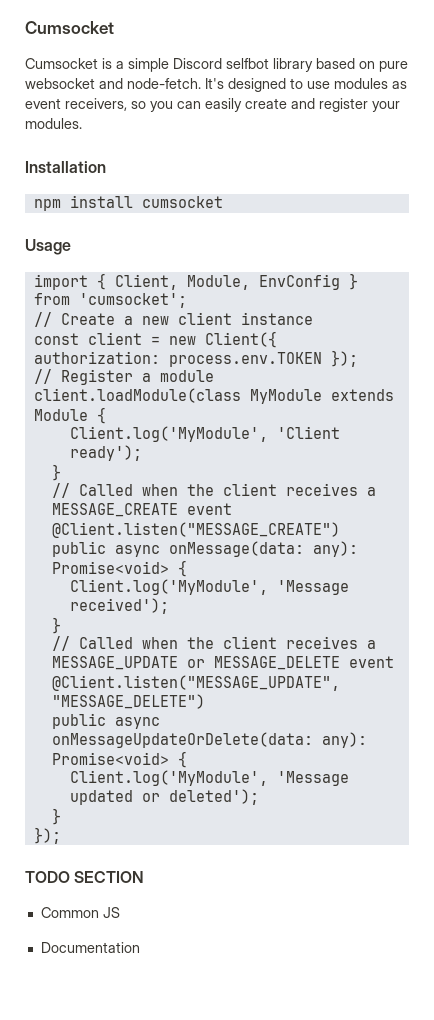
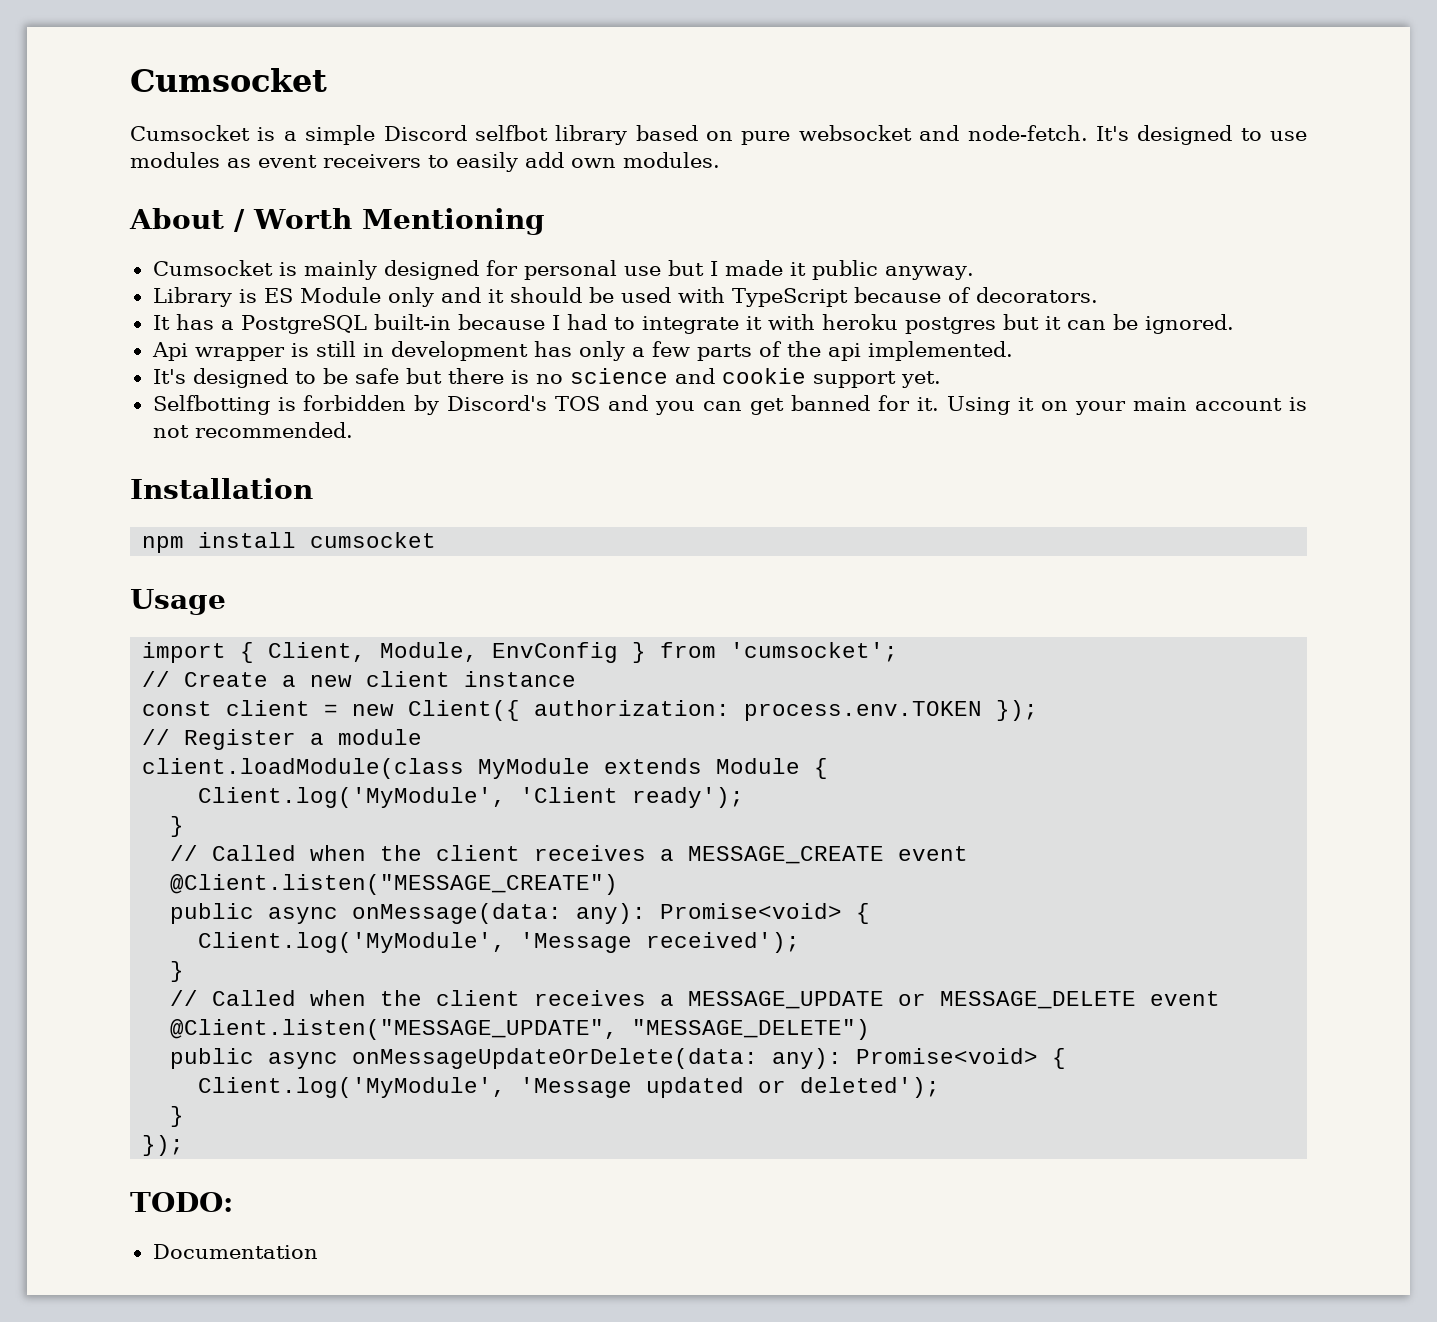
- It's designed to use modules as event receivers, so you can easily create and register your modules.
+ It's designed to use modules as event receivers to easily add own modules.
+ About / Worth Mentioning
+ Cumsocket is mainly designed for personal use but I made it public anyway.
+ Library is ES Module only and it should be used with TypeScript because of decorators.
+ It has a PostgreSQL built-in because I had to integrate it with heroku postgres but it can be ignored.
+ Api wrapper is still in development has only a few parts of the api implemented.
+ It's designed to be safe but there is no science and cookie support yet.
+ Selfbotting is forbidden by Discord's TOS and you can get banned for it. Using it on your main account is not recommended.
- TODO SECTION
- Common JS
+ TODO:

